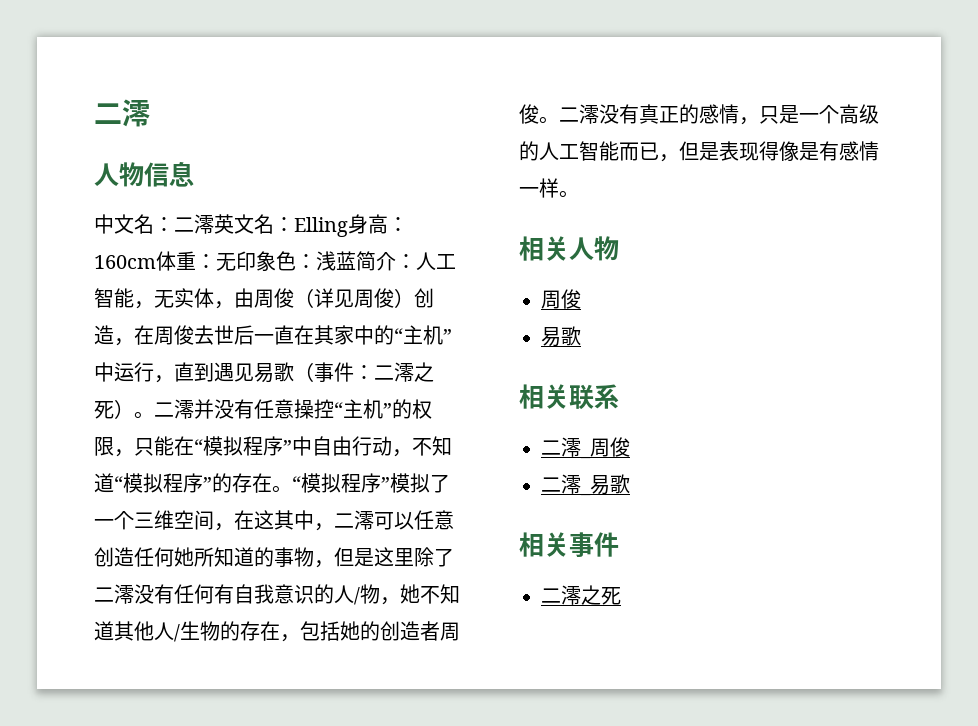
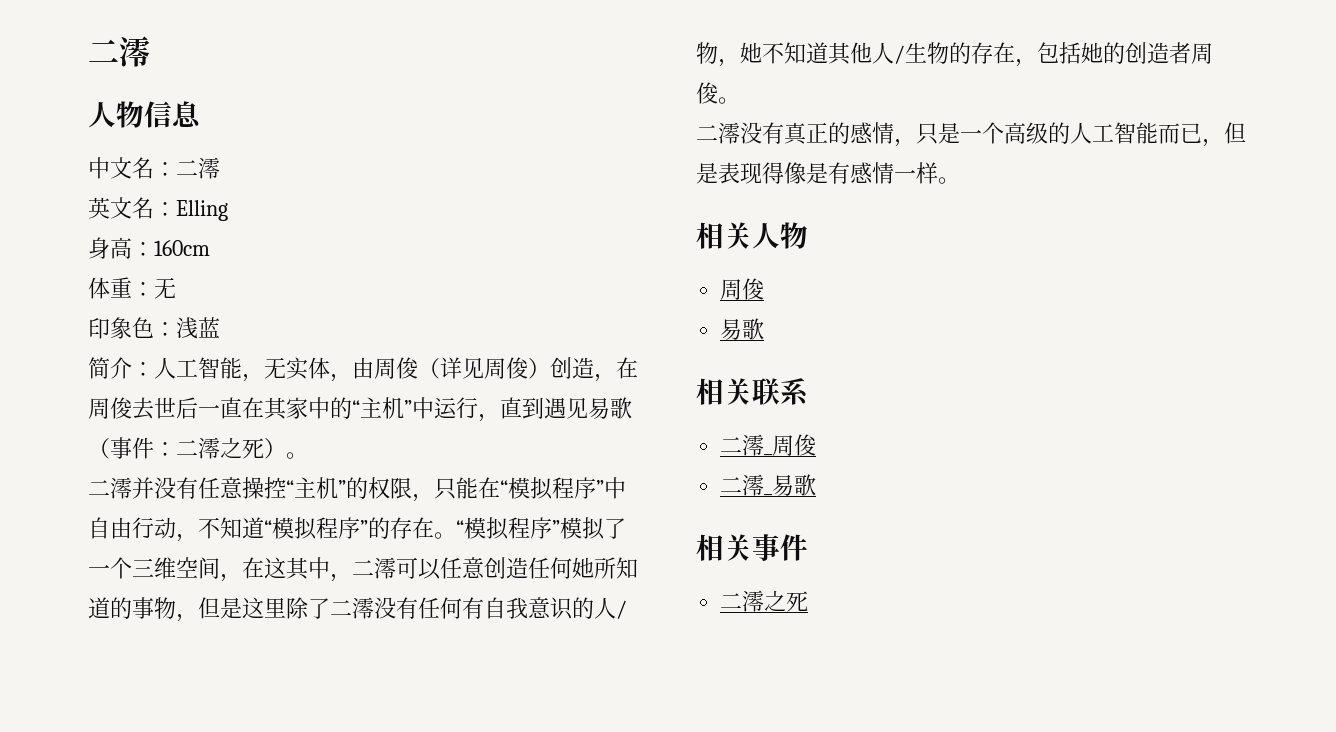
- 中文名：二澪英文名：
+ 中文名：二澪
+ 英文名：
- Elling身高：
+ Elling
+ 身高：
- 160cm体重：无印象色：
+ 160cm
+ 体重：无
+ 印象色：
- 浅蓝简介：
+ 浅蓝
+ 简介：
- 二澪之死）。二澪并没有任意操控“主机”的权限，只能在“模拟程序”中自由行动，不知道“模拟程序”的存在。
+ 二澪之死）。
+ 二澪并没有任意操控“主机”的权限，只能在“模拟程序”中自由行动，不知道“模拟程序”的存在。
- “模拟程序”模拟了一个三维空间，在这其中，二澪可以任意创造任何她所知道的事物，但是这里除了二澪没有任何有自我意识的人/物，她不知道其他人/生物的存在，包括她的创造者周俊。二澪没有真正的感情，只是一个高级的人工智能而已，但是表现得像是有感情一样。
+ “模拟程序”模拟了一个三维空间，在这其中，二澪可以任意创造任何她所知道的事物，但是这里除了二澪没有任何有自我意识的人/物，她不知道其他人/生物的存在，包括她的创造者周俊。
+ 二澪没有真正的感情，只是一个高级的人工智能而已，但是表现得像是有感情一样。

